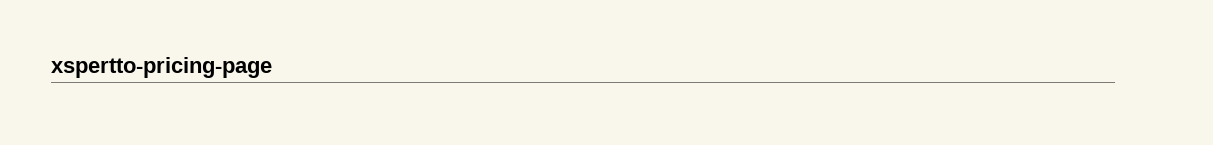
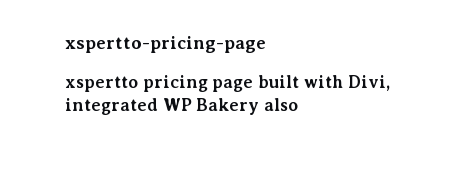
+ xspertto pricing page built with Divi, integrated WP Bakery also

